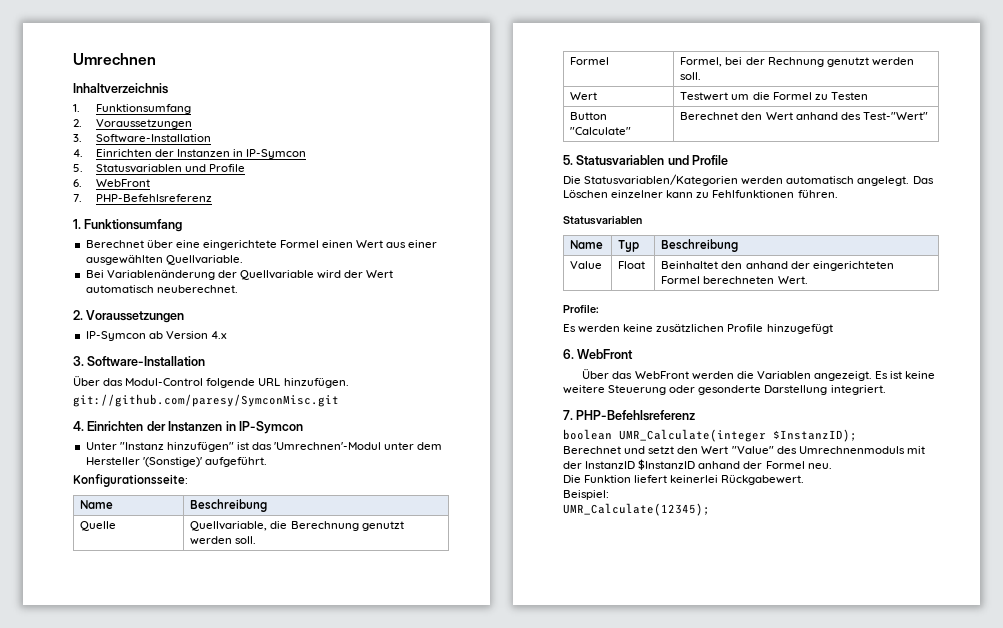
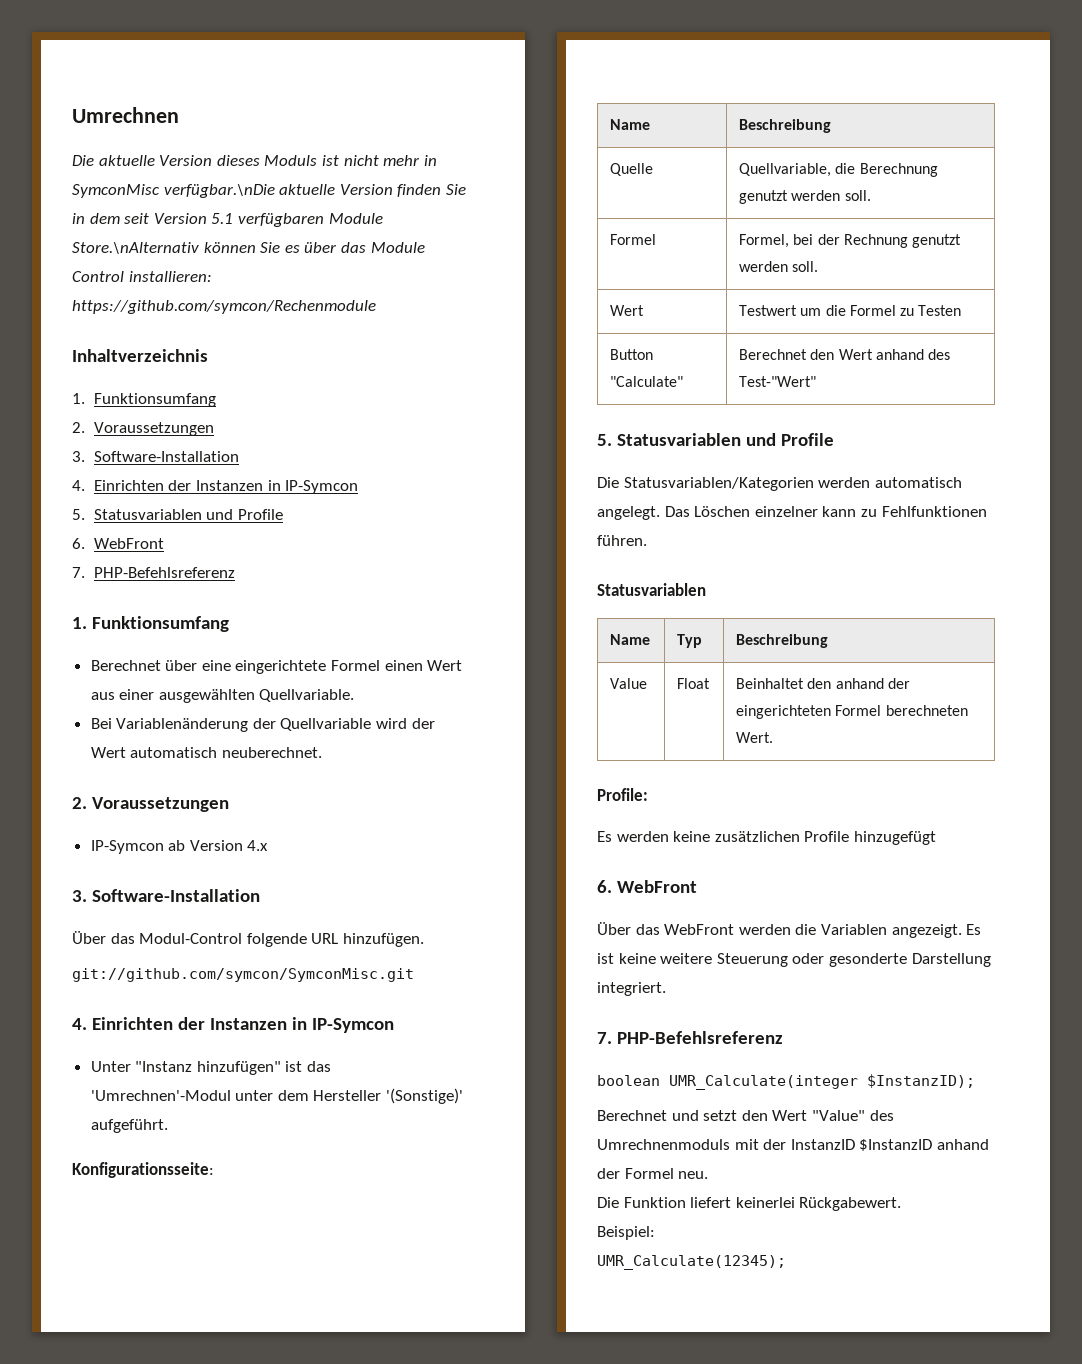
+ Die aktuelle Version dieses Moduls ist nicht mehr in SymconMisc verfügbar.\nDie aktuelle Version finden Sie in dem seit Version 5.1 verfügbaren Module Store.\nAlternativ können Sie es über das Module Control installieren: https://github.com/symcon/Rechenmodule
- git://github.com/paresy/SymconMisc.git
+ git://github.com/symcon/SymconMisc.git

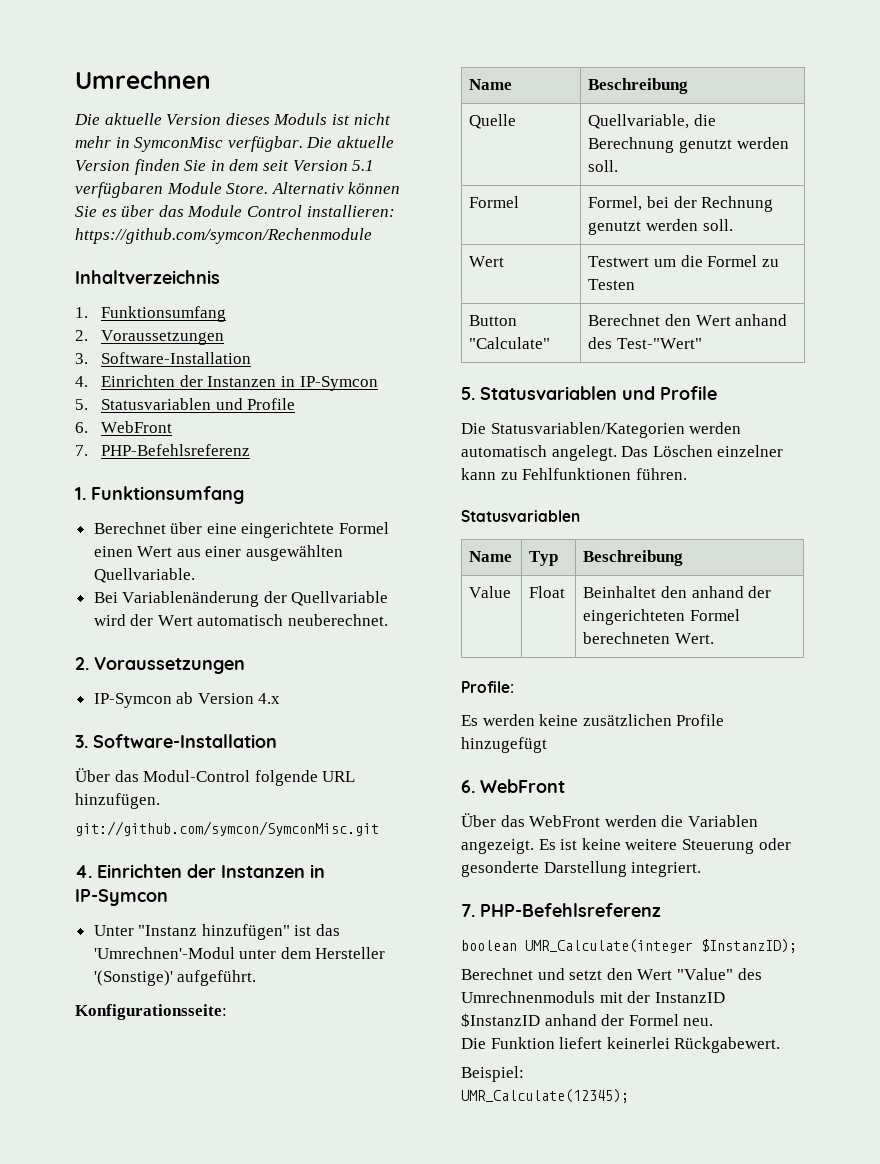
- Die aktuelle Version dieses Moduls ist nicht mehr in SymconMisc verfügbar.\nDie aktuelle Version finden Sie in dem seit Version 5.1 verfügbaren Module Store.\nAlternativ können Sie es über das Module Control installieren: https://github.com/symcon/Rechenmodule
+ Die aktuelle Version dieses Moduls ist nicht mehr in SymconMisc verfügbar. Die aktuelle Version finden Sie in dem seit Version 5.1 verfügbaren Module Store. Alternativ können Sie es über das Module Control installieren: https://github.com/symcon/Rechenmodule

